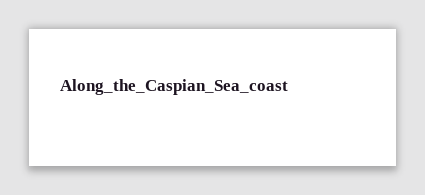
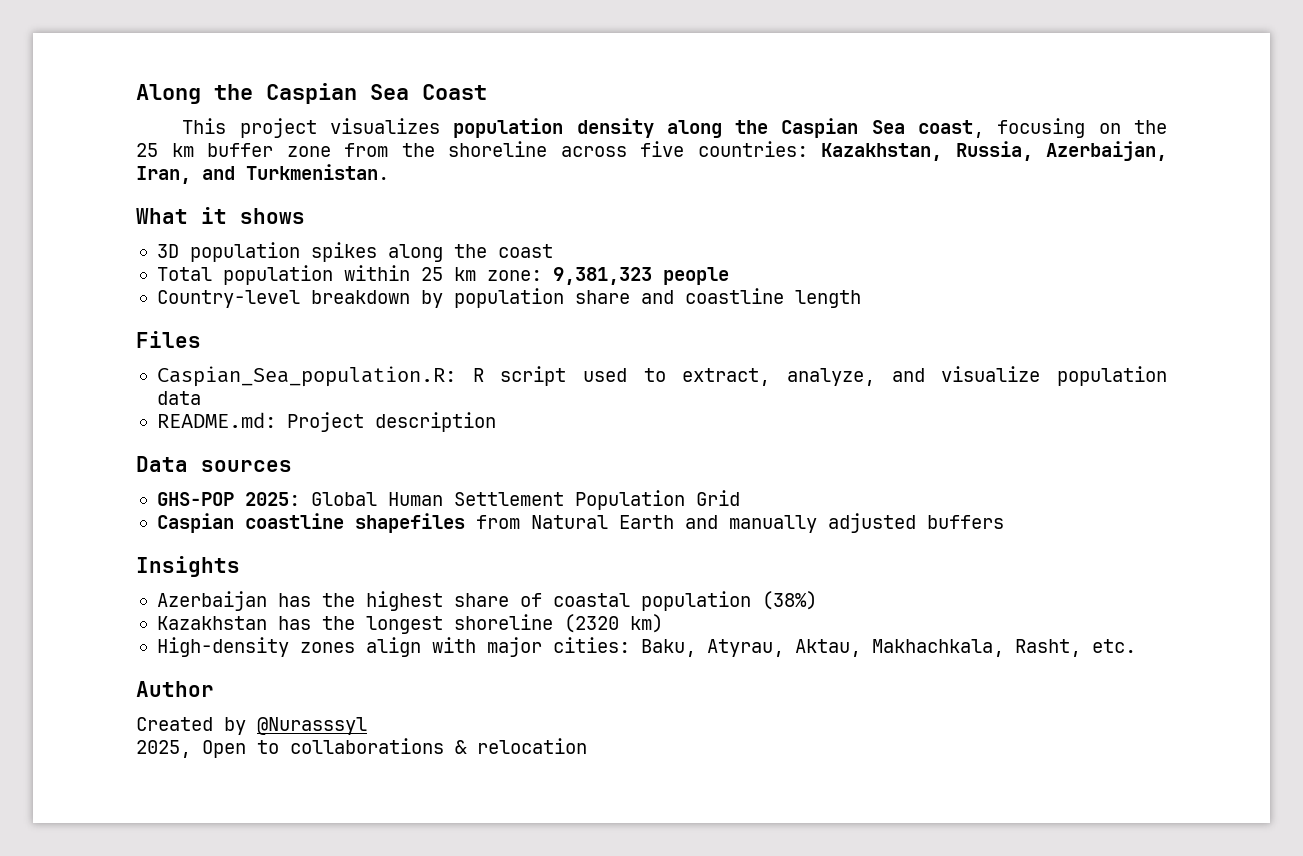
- Along_the_Caspian_Sea_coast
+ Along the Caspian Sea Coast
+ This project visualizes population density along the Caspian Sea coast, focusing on the 25 km buffer zone from the shoreline across five countries: Kazakhstan, Russia, Azerbaijan, Iran, and Turkmenistan.
+ What it shows
+ 3D population spikes along the coast
+ Total population within 25 km zone: 9,381,323 people
+ Country-level breakdown by population share and coastline length
+ Files
+ Caspian_Sea_population.R: R script used to extract, analyze, and visualize population data
+ README.md: Project description
+ Data sources
+ GHS-POP 2025: Global Human Settlement Population Grid
+ Caspian coastline shapefiles from Natural Earth and manually adjusted buffers
+ Insights
+ Azerbaijan has the highest share of coastal population (38%)
+ Kazakhstan has the longest shoreline (2320 km)
+ High-density zones align with major cities: Baku, Atyrau, Aktau, Makhachkala, Rasht, etc.
+ Author
+ Created by @Nurasssyl
+ 2025, Open to collaborations & relocation

